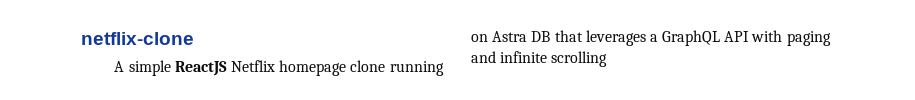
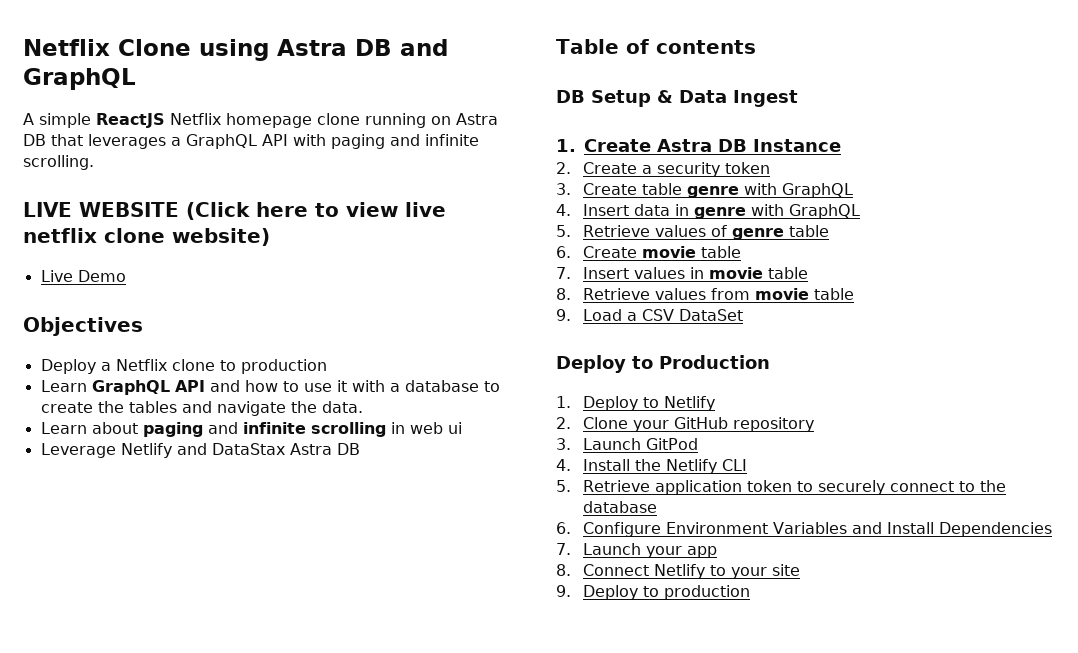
- netflix-clone
+ Netflix Clone using Astra DB and GraphQL
- A simple ReactJS Netflix homepage clone running on Astra DB that leverages a GraphQL API with paging and infinite scrolling
+ A simple ReactJS Netflix homepage clone running on Astra DB that leverages a GraphQL API with paging and infinite scrolling.
+ LIVE WEBSITE (Click here to view live netflix clone website)
+ Live Demo
+ Objectives
+ Deploy a Netflix clone to production
+ Learn GraphQL API and how to use it with a database to create the tables and navigate the data.
+ Learn about paging and infinite scrolling in web ui
+ Leverage Netlify and DataStax Astra DB
+ Table of contents
+ DB Setup & Data Ingest
+ 1. Create Astra DB Instance
+ 2. Create a security token
+ 3. Create table genre with GraphQL
+ 4. Insert data in genre with GraphQL
+ 5. Retrieve values of genre table
+ 6. Create movie table
+ 7. Insert values in movie table
+ 8. Retrieve values from movie table
+ 9. Load a CSV DataSet
+ Deploy to Production
+ 1. Deploy to Netlify
+ 2. Clone your GitHub repository
+ 3. Launch GitPod
+ 4. Install the Netlify CLI
+ 5. Retrieve application token to securely connect to the database
+ 6. Configure Environment Variables and Install Dependencies
+ 7. Launch your app
+ 8. Connect Netlify to your site
+ 9. Deploy to production

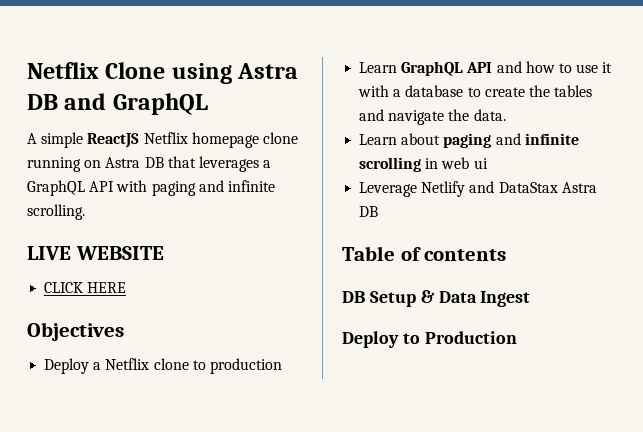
- LIVE WEBSITE (Click here to view live netflix clone website)
- Live Demo
+ LIVE WEBSITE
+ CLICK HERE
- 1. Create Astra DB Instance
- 2. Create a security token
- 3. Create table genre with GraphQL
- 4. Insert data in genre with GraphQL
- 5. Retrieve values of genre table
- 6. Create movie table
- 7. Insert values in movie table
- 8. Retrieve values from movie table
- 9. Load a CSV DataSet
  Deploy to Production
- 1. Deploy to Netlify
- 2. Clone your GitHub repository
- 3. Launch GitPod
- 4. Install the Netlify CLI
- 5. Retrieve application token to securely connect to the database
- 6. Configure Environment Variables and Install Dependencies
- 7. Launch your app
- 8. Connect Netlify to your site
- 9. Deploy to production

